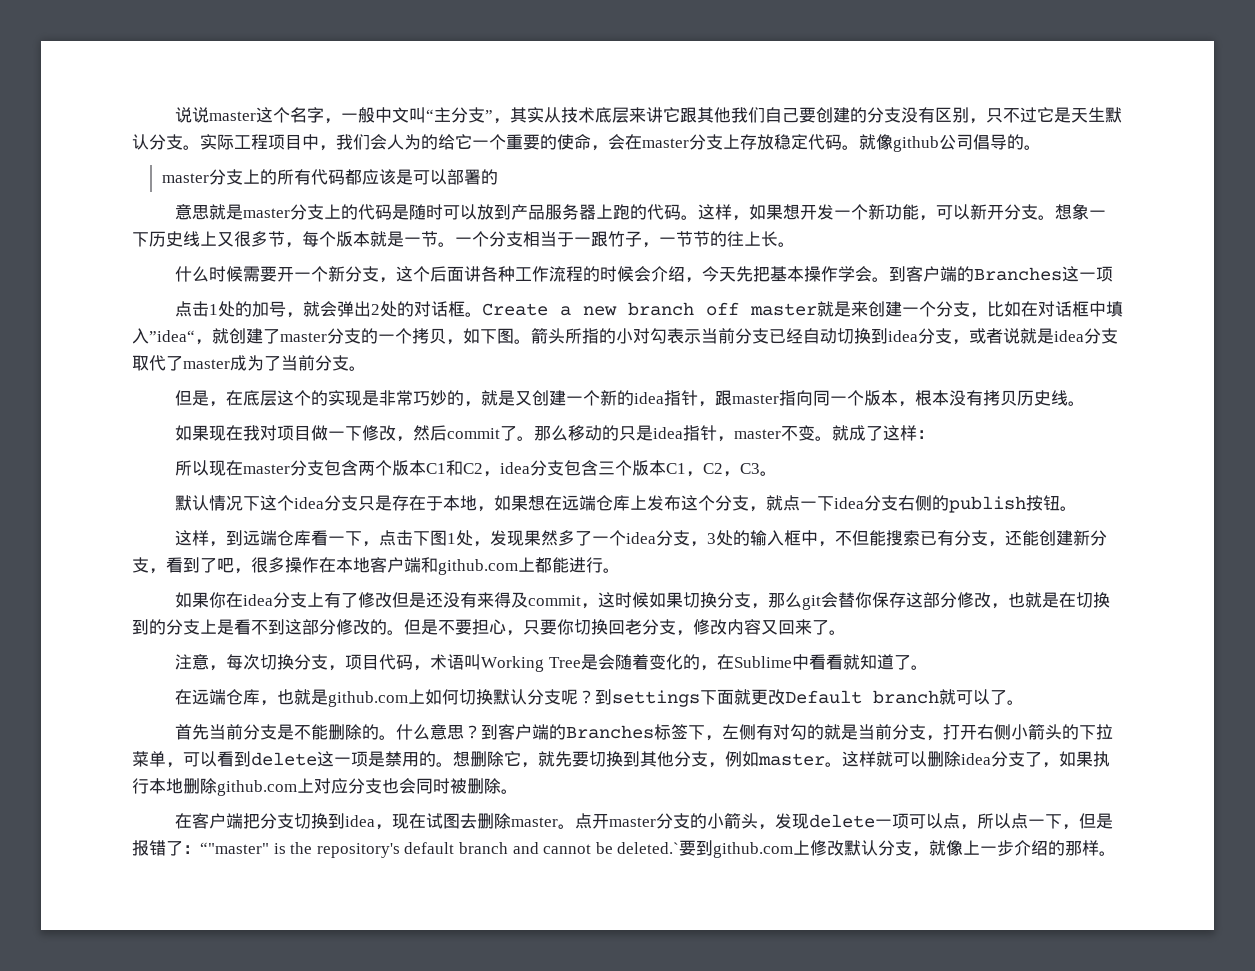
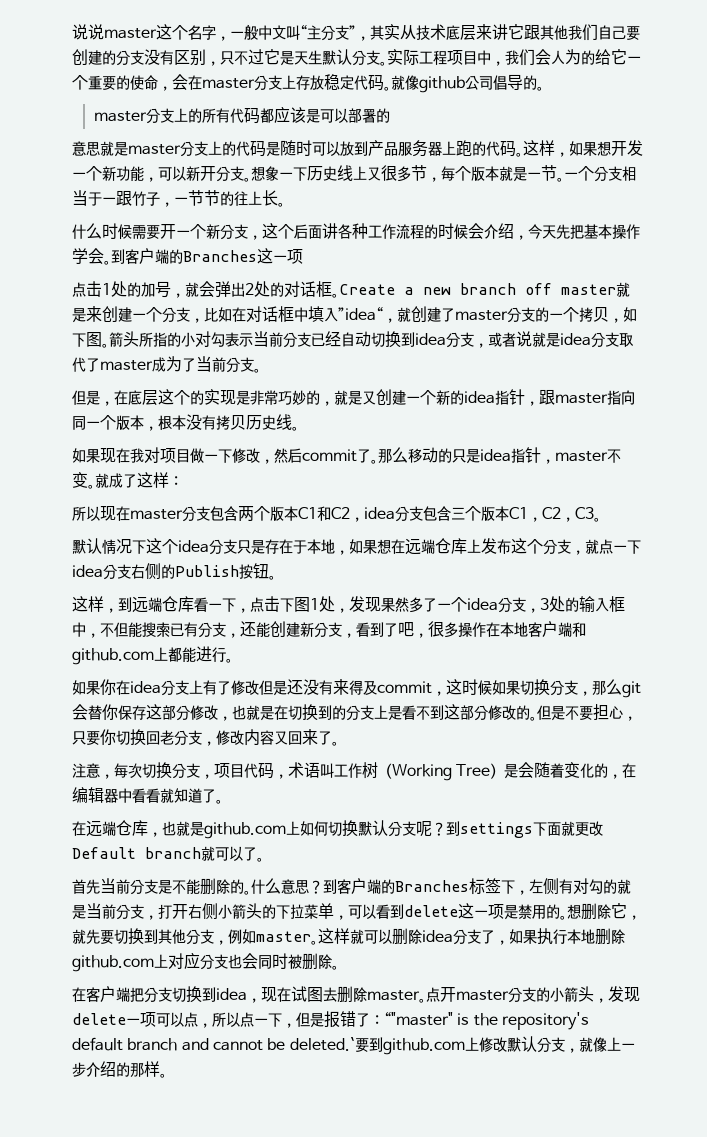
- 默认情况下这个idea分支只是存在于本地，如果想在远端仓库上发布这个分支，就点一下idea分支右侧的publish按钮。
+ 默认情况下这个idea分支只是存在于本地，如果想在远端仓库上发布这个分支，就点一下idea分支右侧的Publish按钮。
- 注意，每次切换分支，项目代码，术语叫Working Tree是会随着变化的，在Sublime中看看就知道了。
+ 注意，每次切换分支，项目代码，术语叫工作树（Working Tree）是会随着变化的，在编辑器中看看就知道了。

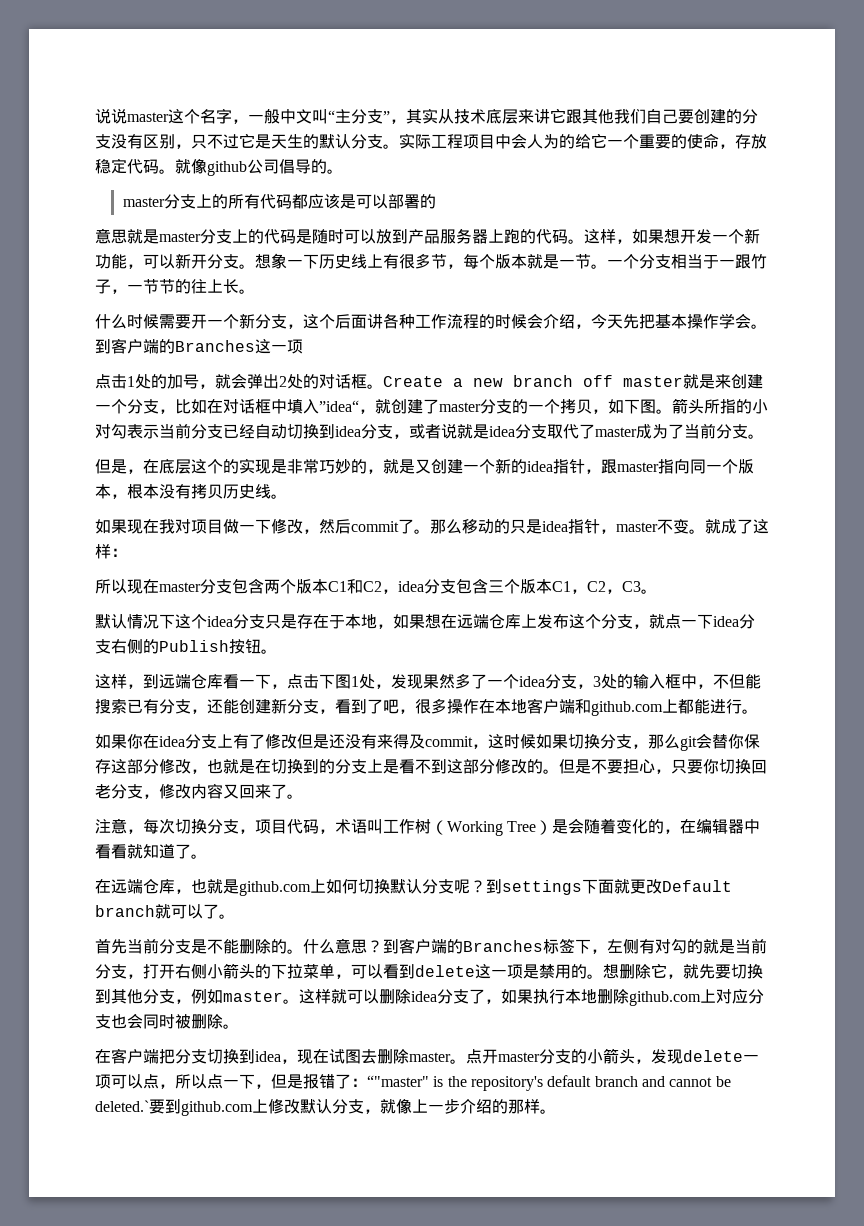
- 说说master这个名字，一般中文叫“主分支”，其实从技术底层来讲它跟其他我们自己要创建的分支没有区别，只不过它是天生默认分支。
+ 说说master这个名字，一般中文叫“主分支”，其实从技术底层来讲它跟其他我们自己要创建的分支没有区别，只不过它是天生的默认分支。
- 实际工程项目中，我们会人为的给它一个重要的使命，会在master分支上存放稳定代码。
+ 实际工程项目中会人为的给它一个重要的使命，存放稳定代码。
- 想象一下历史线上又很多节，每个版本就是一节。
+ 想象一下历史线上有很多节，每个版本就是一节。

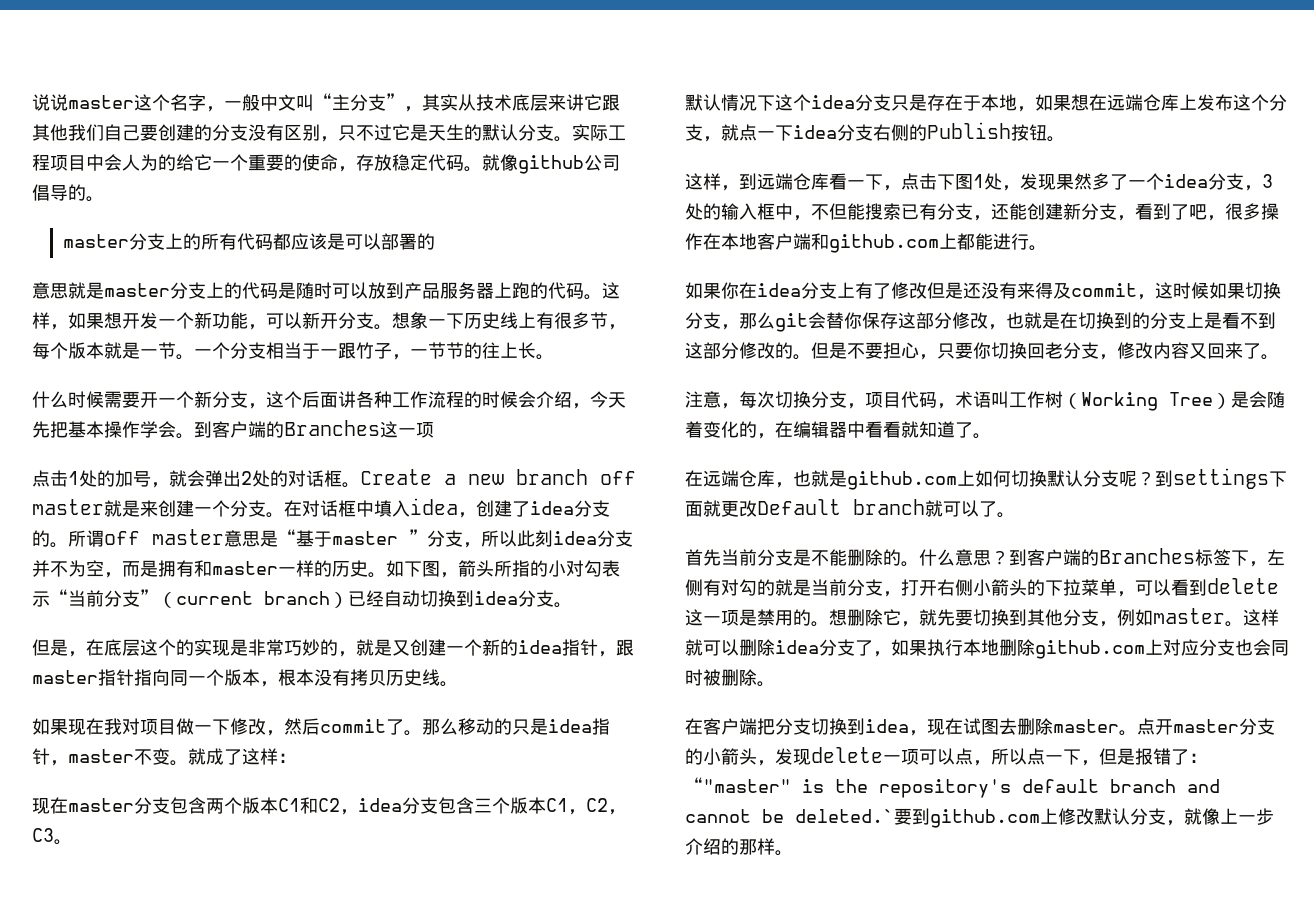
- Create a new branch off master就是来创建一个分支，比如在对话框中填入”idea“，就创建了master分支的一个拷贝，如下图。箭头所指的小对勾表示当前分支已经自动切换到idea分支，或者说就是idea分支取代了master成为了当前分支。
+ Create a new branch off master就是来创建一个分支。在对话框中填入idea，创建了idea分支的。所谓off master意思是“基于master ”分支，所以此刻idea分支并不为空，而是拥有和master一样的历史。如下图，箭头所指的小对勾表示“当前分支”（current branch）已经自动切换到idea分支。
- 但是，在底层这个的实现是非常巧妙的，就是又创建一个新的idea指针，跟master指向同一个版本，根本没有拷贝历史线。
+ 但是，在底层这个的实现是非常巧妙的，就是又创建一个新的idea指针，跟master指针指向同一个版本，根本没有拷贝历史线。
- 所以现在master分支包含两个版本C1和C2，idea分支包含三个版本C1，C2，C3。
+ 现在master分支包含两个版本C1和C2，idea分支包含三个版本C1，C2，C3。

